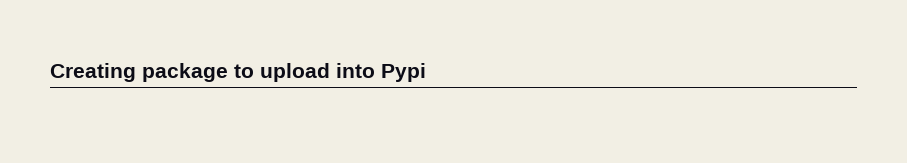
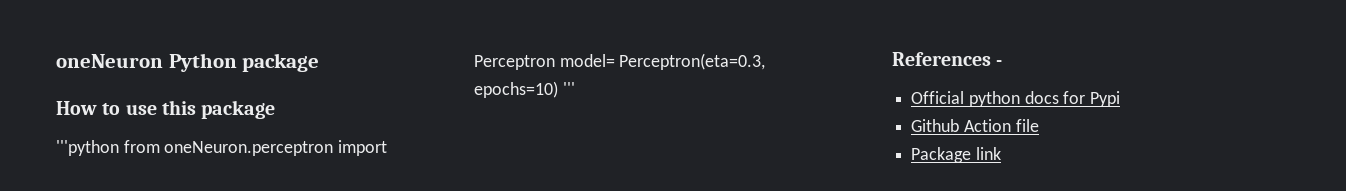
- Creating package to upload into Pypi
+ oneNeuron Python package
+ How to use this package
+ '''python from oneNeuron.perceptron import Perceptron model= Perceptron(eta=0.3, epochs=10) '''
+ References -
+ Official python docs for Pypi
+ Github Action file
+ Package link

